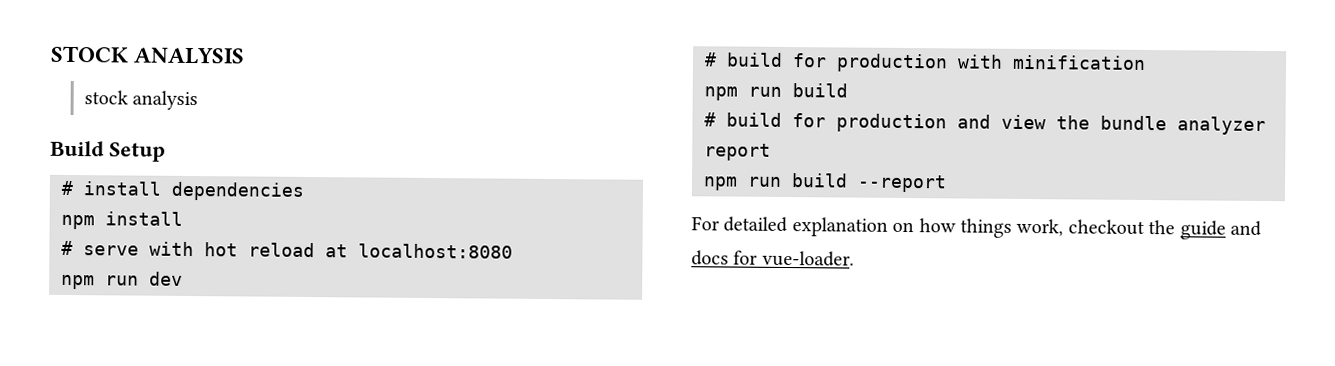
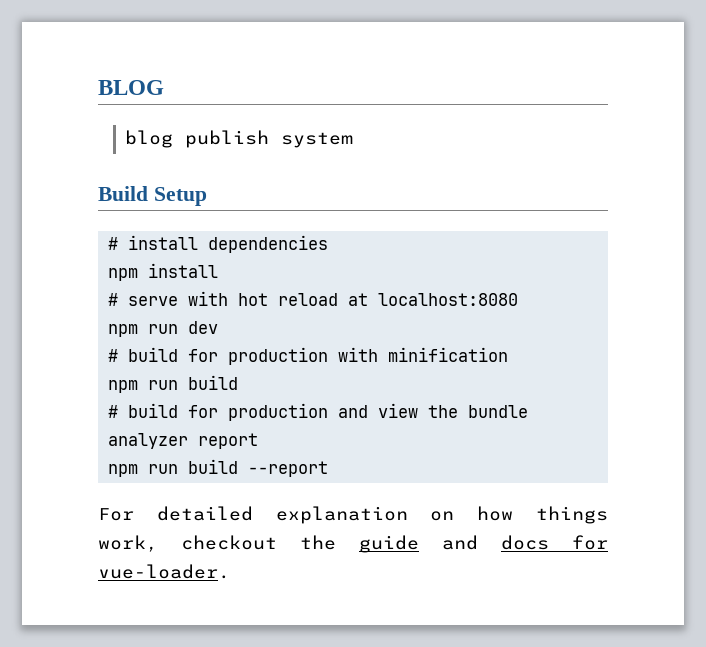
- STOCK ANALYSIS
- stock analysis
+ BLOG
+ blog publish system

